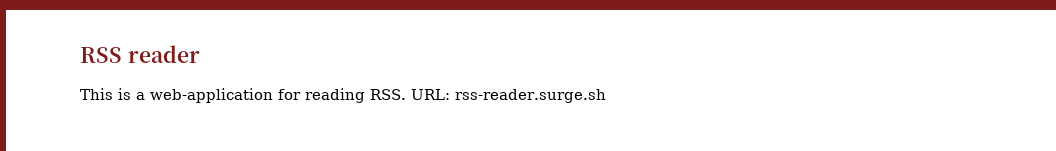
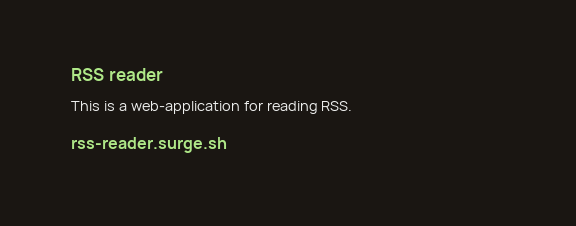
- This is a web-application for reading RSS. URL: rss-reader.surge.sh
+ This is a web-application for reading RSS.
+ rss-reader.surge.sh

